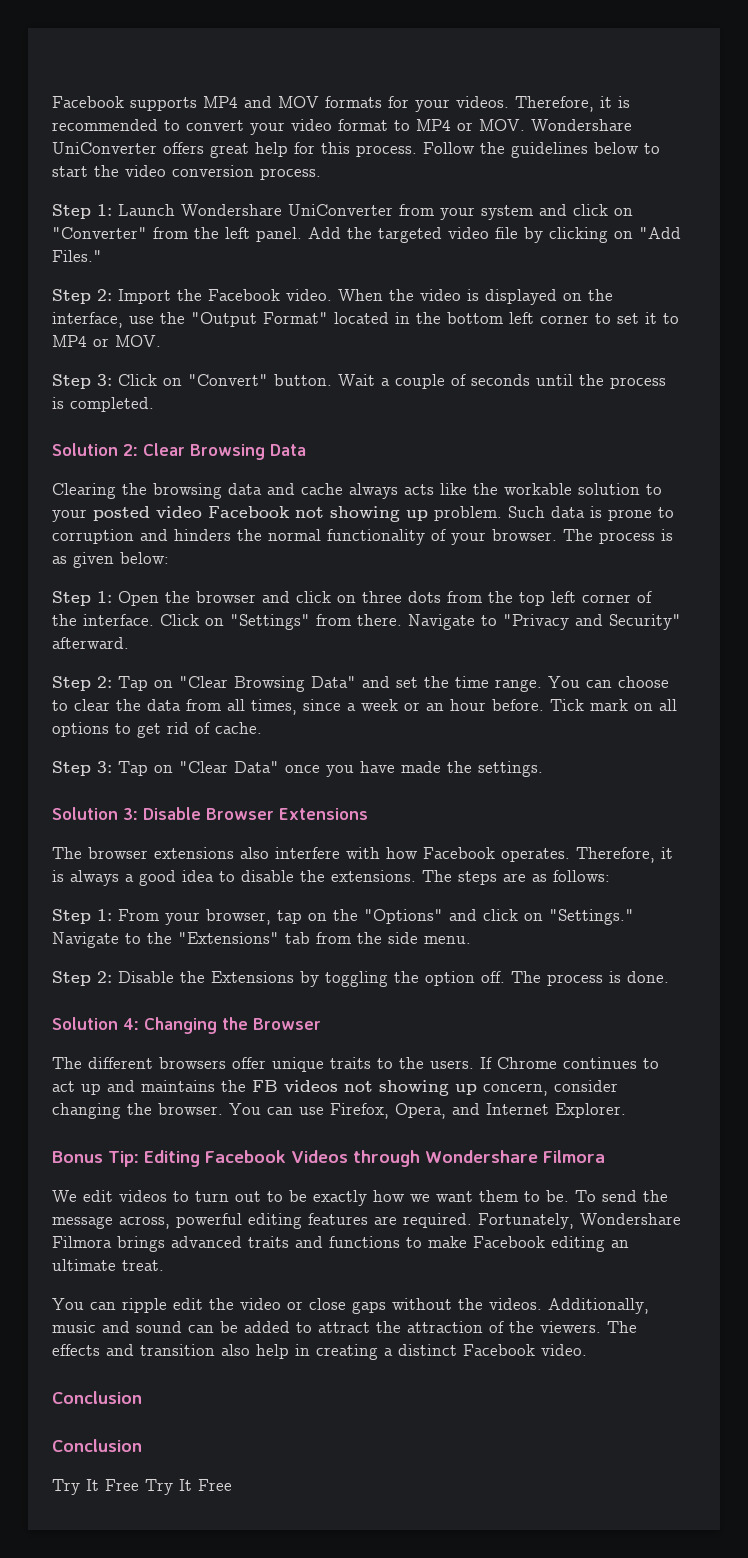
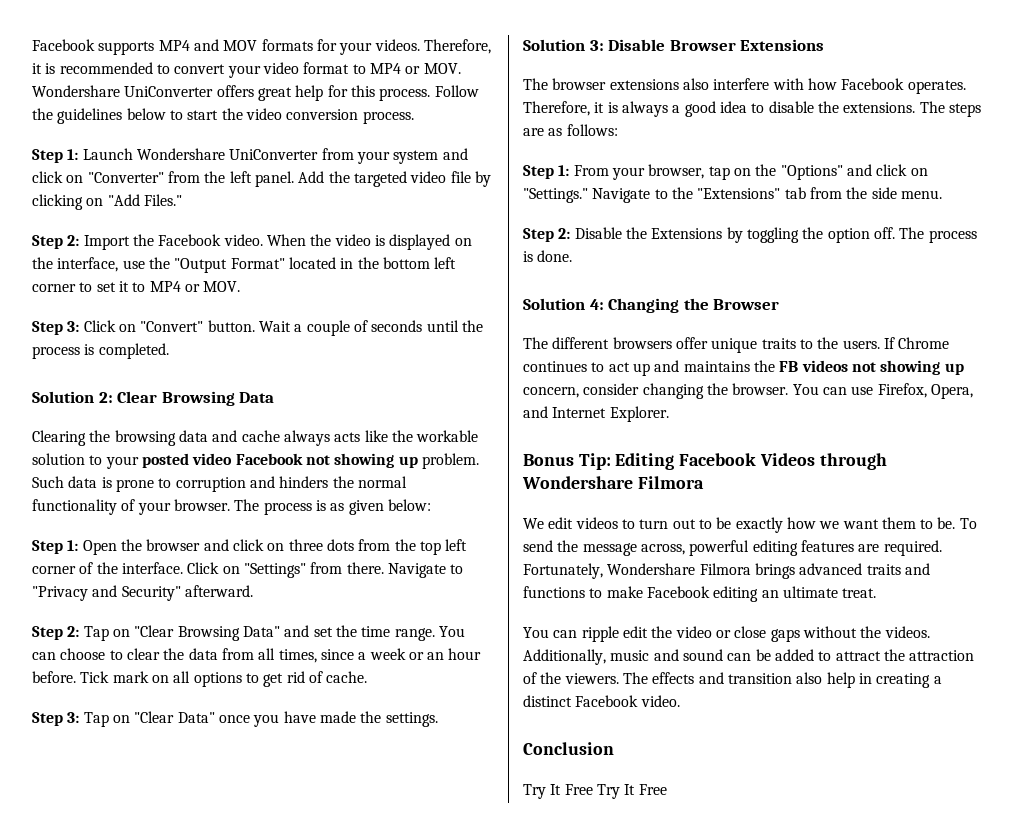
  The effects and transition also help in creating a distinct Facebook video.
- Conclusion

